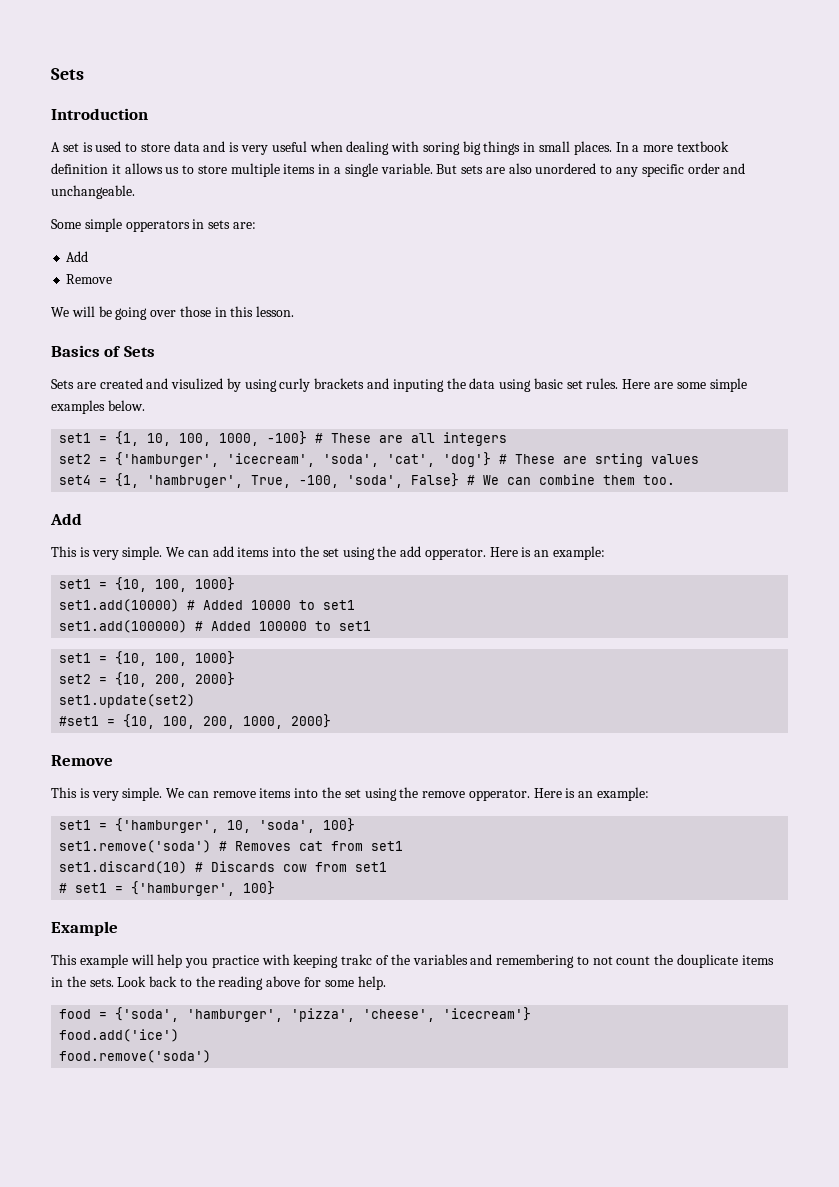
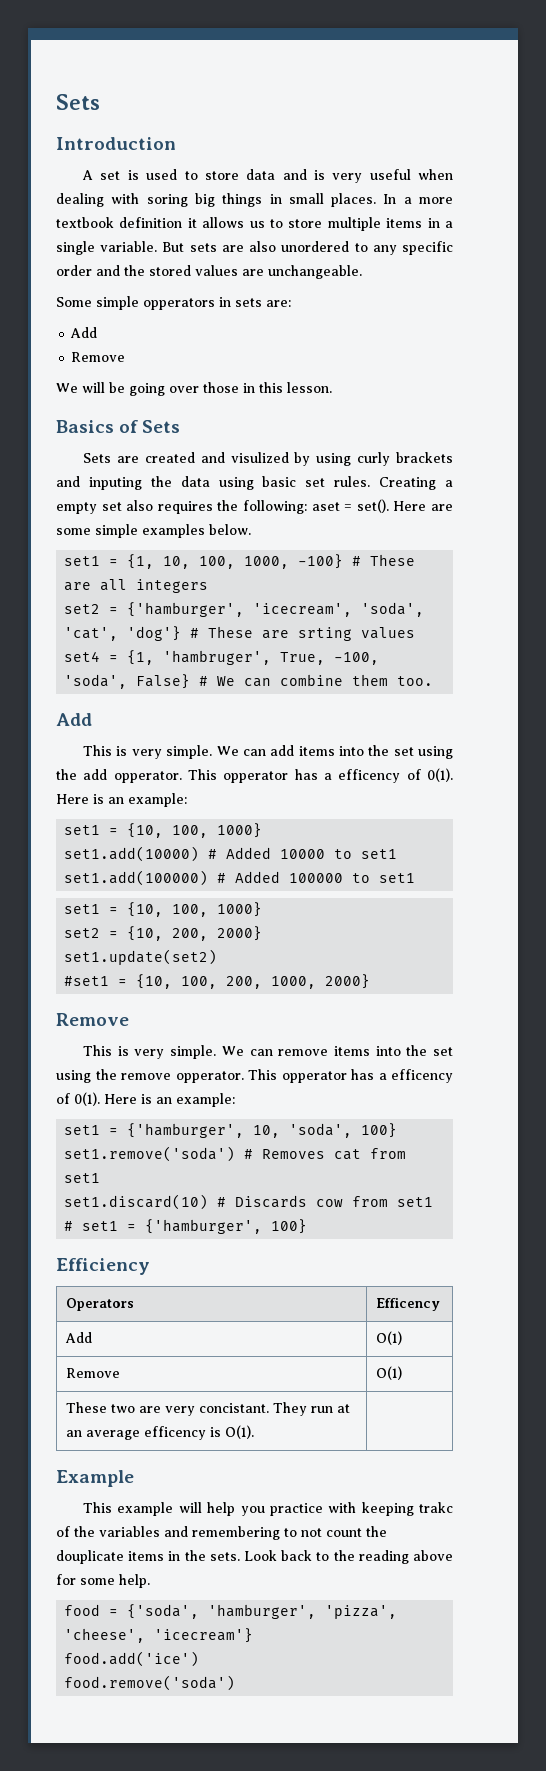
- But sets are also unordered to any specific order and unchangeable.
+ But sets are also unordered to any specific order and the stored values are unchangeable.
+ Creating a empty set also requires the following: aset = set().
- We can add items into the set using the add opperator.
+ We can add items into the set using the add opperator. This opperator has a efficency of 0(1).
- We can remove items into the set using the remove opperator.
+ We can remove items into the set using the remove opperator. This opperator has a efficency of 0(1).
+ Efficiency
+ Operators | Efficency
+ Add | O(1)
+ Remove | O(1)
+ These two are very concistant. They run at an average efficency is O(1). |

